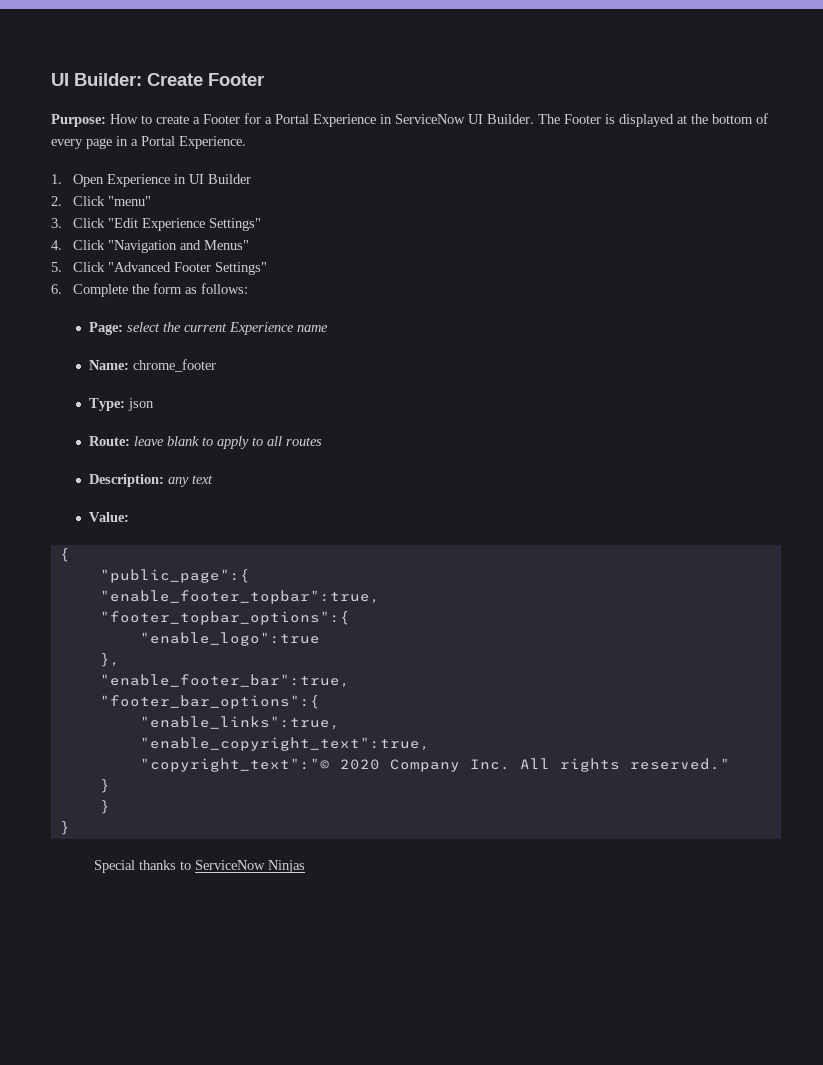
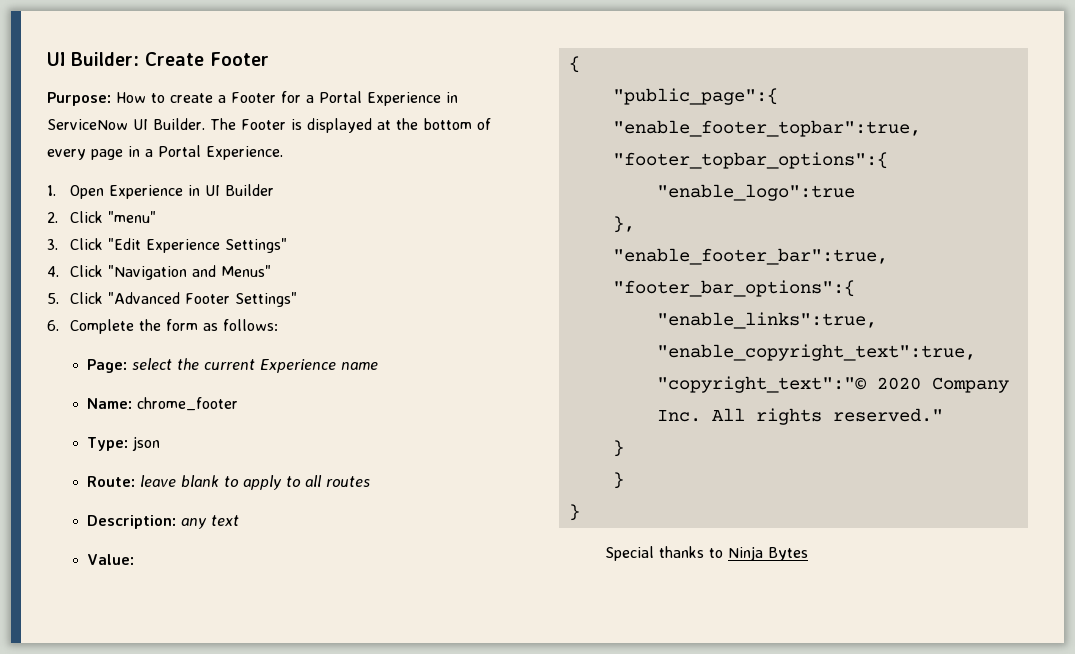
- Special thanks to ServiceNow Ninjas
+ Special thanks to Ninja Bytes

